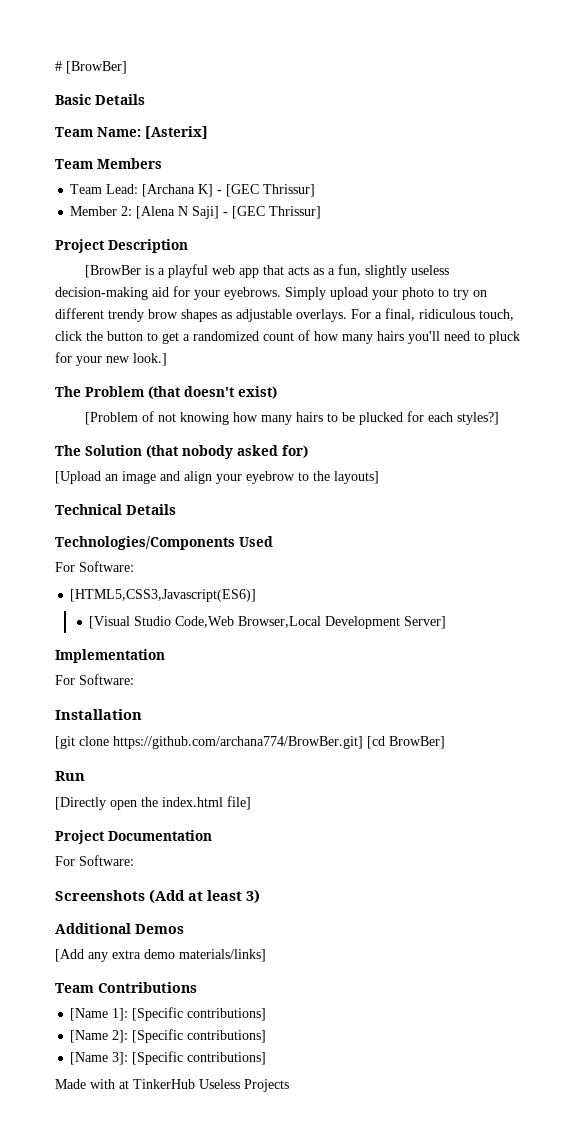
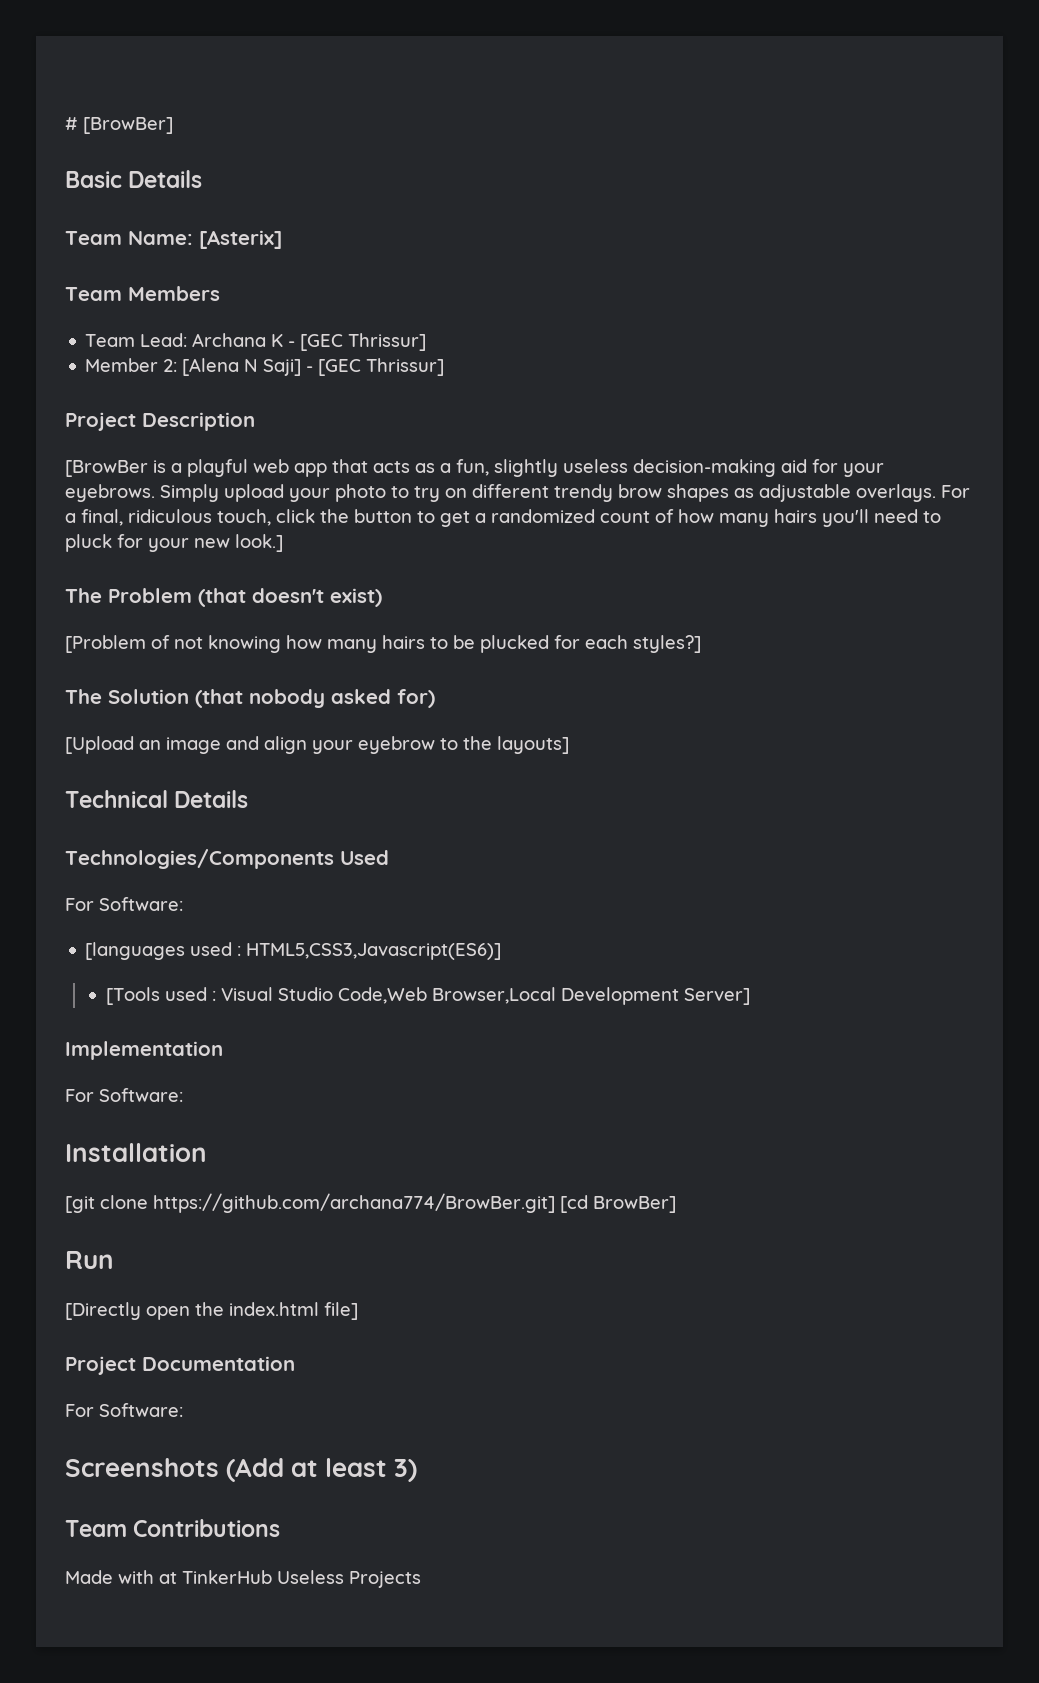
- Team Lead: [Archana K] - [GEC Thrissur]
+ Team Lead: Archana K - [GEC Thrissur]
- [HTML5,CSS3,Javascript(ES6)]
- [Visual Studio Code,Web Browser,Local Development Server]
+ [languages used : HTML5,CSS3,Javascript(ES6)]
+ [Tools used : Visual Studio Code,Web Browser,Local Development Server]
- Additional Demos
- [Add any extra demo materials/links]
  Team Contributions
- [Name 1]: [Specific contributions]
- [Name 2]: [Specific contributions]
- [Name 3]: [Specific contributions]

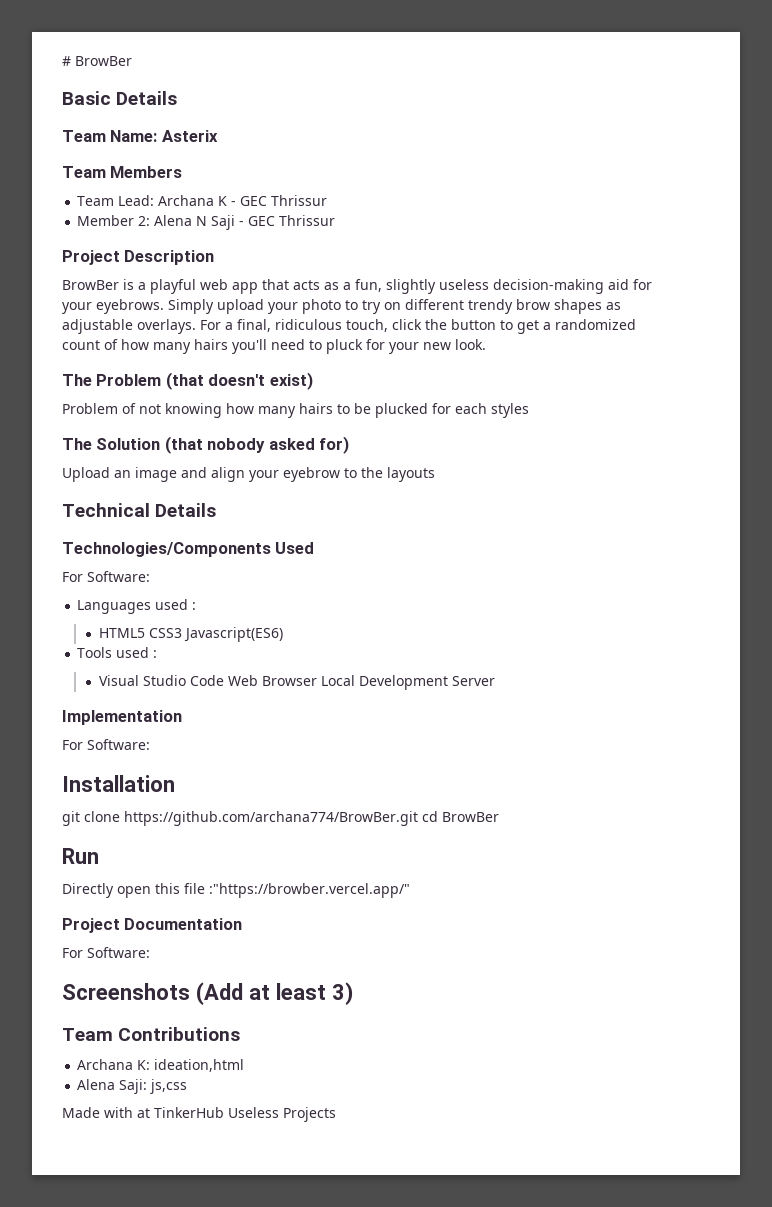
- # [BrowBer]
+ # BrowBer
- Team Name: [Asterix]
+ Team Name: Asterix
- Team Lead: Archana K - [GEC Thrissur]
+ Team Lead: Archana K - GEC Thrissur
- Member 2: [Alena N Saji] - [GEC Thrissur]
+ Member 2: Alena N Saji - GEC Thrissur
- [BrowBer is a playful web app that acts as a fun, slightly useless decision-making aid for your eyebrows.
+ BrowBer is a playful web app that acts as a fun, slightly useless decision-making aid for your eyebrows.
- For a final, ridiculous touch, click the button to get a randomized count of how many hairs you'll need to pluck for your new look.]
+ For a final, ridiculous touch, click the button to get a randomized count of how many hairs you'll need to pluck for your new look.
- [Problem of not knowing how many hairs to be plucked for each styles?]
+ Problem of not knowing how many hairs to be plucked for each styles
- [Upload an image and align your eyebrow to the layouts]
+ Upload an image and align your eyebrow to the layouts
- [languages used : HTML5,CSS3,Javascript(ES6)]
- [Tools used : Visual Studio Code,Web Browser,Local Development Server]
+ Languages used :
+ HTML5 CSS3 Javascript(ES6)
+ Tools used :
+ Visual Studio Code Web Browser Local Development Server
  Implementation
  For Software:
  Installation
- [git clone https://github.com/archana774/BrowBer.git] [cd BrowBer]
+ git clone https://github.com/archana774/BrowBer.git cd BrowBer
  Run
- [Directly open the index.html file]
+ Directly open this file :"https://browber.vercel.app/"
+ Archana K: ideation,html
+ Alena Saji: js,css

